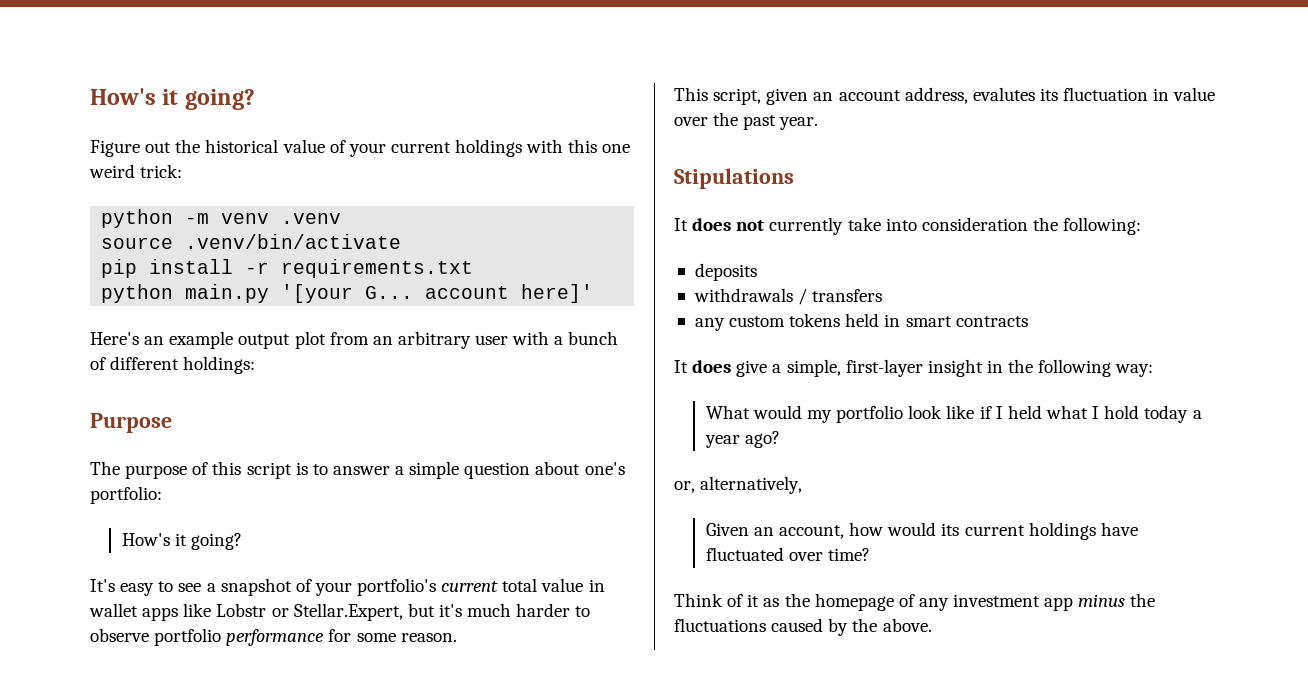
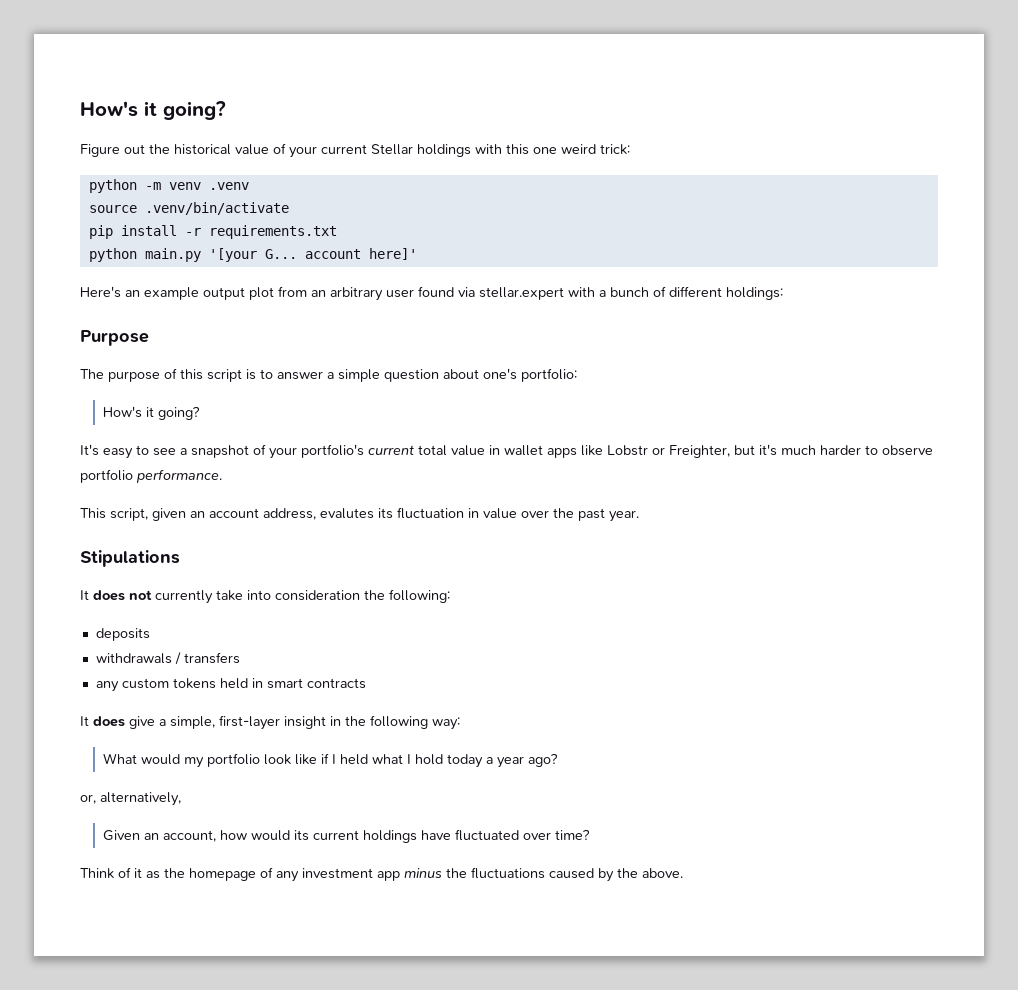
- Figure out the historical value of your current holdings with this one weird trick:
+ Figure out the historical value of your current Stellar holdings with this one weird trick:
- Here's an example output plot from an arbitrary user with a bunch of different holdings:
+ Here's an example output plot from an arbitrary user found via stellar.expert with a bunch of different holdings:
- It's easy to see a snapshot of your portfolio's current total value in wallet apps like Lobstr or Stellar.Expert, but it's much harder to observe portfolio performance for some reason.
+ It's easy to see a snapshot of your portfolio's current total value in wallet apps like Lobstr or Freighter, but it's much harder to observe portfolio performance.

